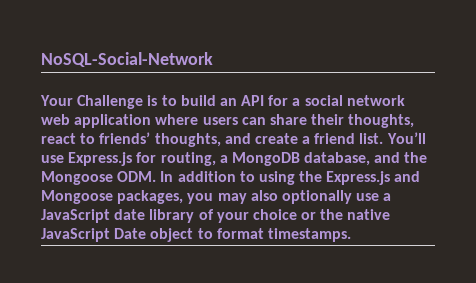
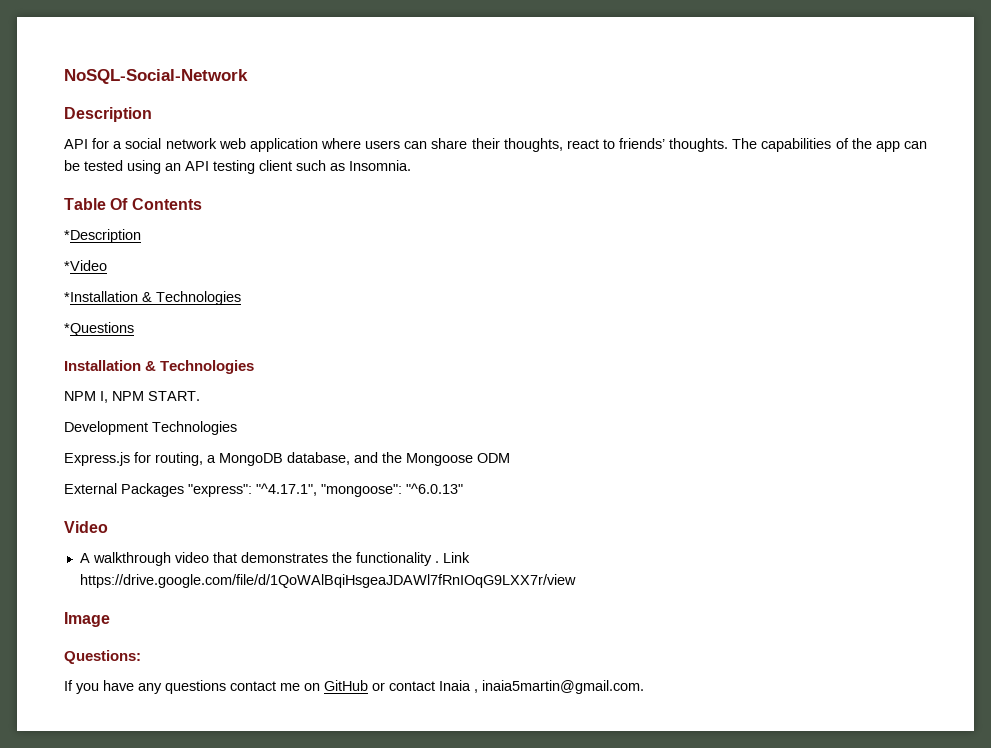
- Your Challenge is to build an API for a social network web application where users can share their thoughts, react to friends’ thoughts, and create a friend list. You’ll use Express.js for routing, a MongoDB database, and the Mongoose ODM. In addition to using the Express.js and Mongoose packages, you may also optionally use a JavaScript date library of your choice or the native JavaScript Date object to format timestamps.
+ Description
+ API for a social network web application where users can share their thoughts, react to friends’ thoughts. The capabilities of the app can be tested using an API testing client such as Insomnia.
+ Table Of Contents
+ *Description
+ *Video
+ *Installation & Technologies
+ *Questions
+ Installation & Technologies
+ NPM I, NPM START.
+ Development Technologies
+ Express.js for routing, a MongoDB database, and the Mongoose ODM
+ External Packages "express": "^4.17.1", "mongoose": "^6.0.13"
+ Video
+ A walkthrough video that demonstrates the functionality . Link https://drive.google.com/file/d/1QoWAlBqiHsgeaJDAWl7fRnIOqG9LXX7r/view
+ Image
+ Questions:
+ If you have any questions contact me on GitHub or contact Inaia , inaia5martin@gmail.com.

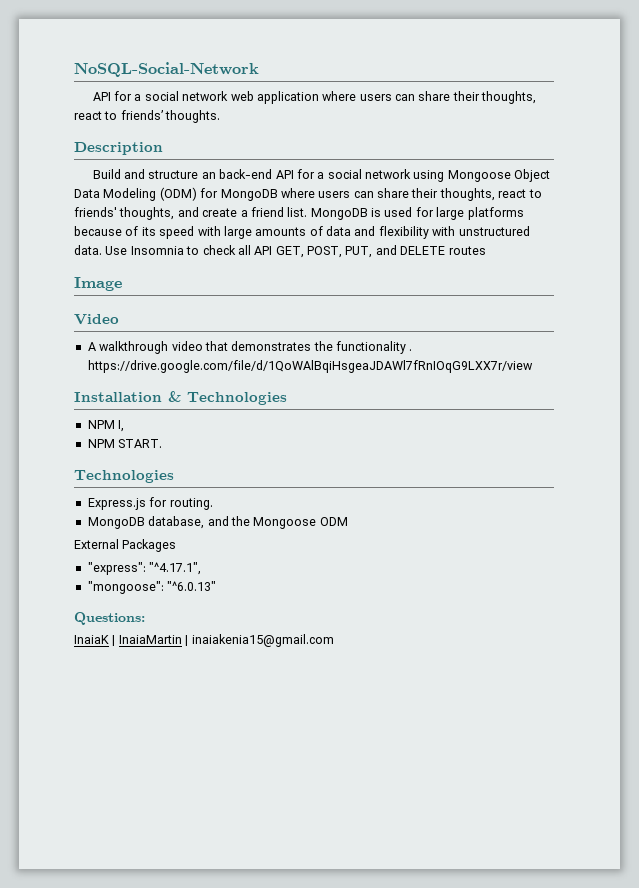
- Description
- API for a social network web application where users can share their thoughts, react to friends’ thoughts. The capabilities of the app can be tested using an API testing client such as Insomnia.
- Table Of Contents
- *Description
- *Video
- *Installation & Technologies
- *Questions
- Installation & Technologies
- NPM I, NPM START.
- Development Technologies
- Express.js for routing, a MongoDB database, and the Mongoose ODM
- External Packages "express": "^4.17.1", "mongoose": "^6.0.13"
+ API for a social network web application where users can share their thoughts, react to friends’ thoughts.
+ Description
+ Build and structure an back-end API for a social network using Mongoose Object Data Modeling (ODM) for MongoDB where users can share their thoughts, react to friends' thoughts, and create a friend list. MongoDB is used for large platforms because of its speed with large amounts of data and flexibility with unstructured data. Use Insomnia to check all API GET, POST, PUT, and DELETE routes
+ Image
- A walkthrough video that demonstrates the functionality . Link https://drive.google.com/file/d/1QoWAlBqiHsgeaJDAWl7fRnIOqG9LXX7r/view
+ A walkthrough video that demonstrates the functionality . https://drive.google.com/file/d/1QoWAlBqiHsgeaJDAWl7fRnIOqG9LXX7r/view
- Image
+ Installation & Technologies
+ NPM I,
+ NPM START.
+ Technologies
+ Express.js for routing.
+ MongoDB database, and the Mongoose ODM
+ External Packages
+ "express": "^4.17.1",
+ "mongoose": "^6.0.13"
  Questions:
- If you have any questions contact me on GitHub or contact Inaia , inaia5martin@gmail.com.
+ InaiaK | InaiaMartin | inaiakenia15@gmail.com

